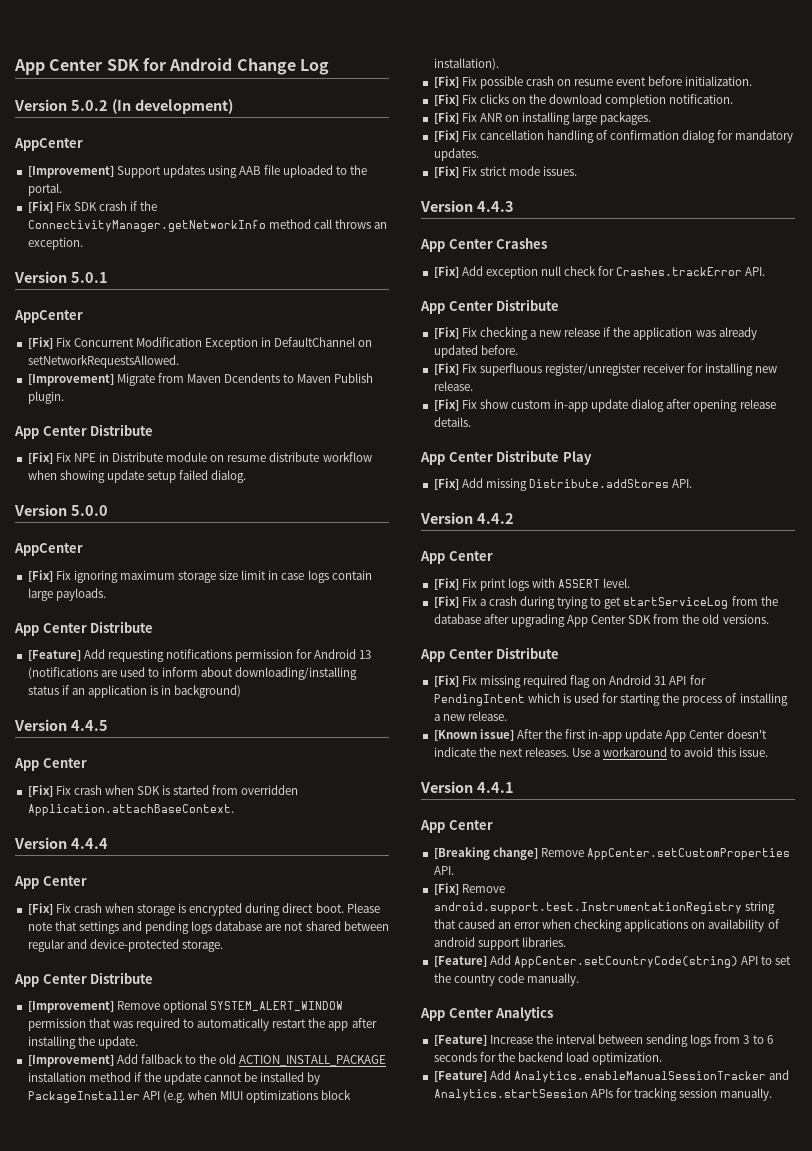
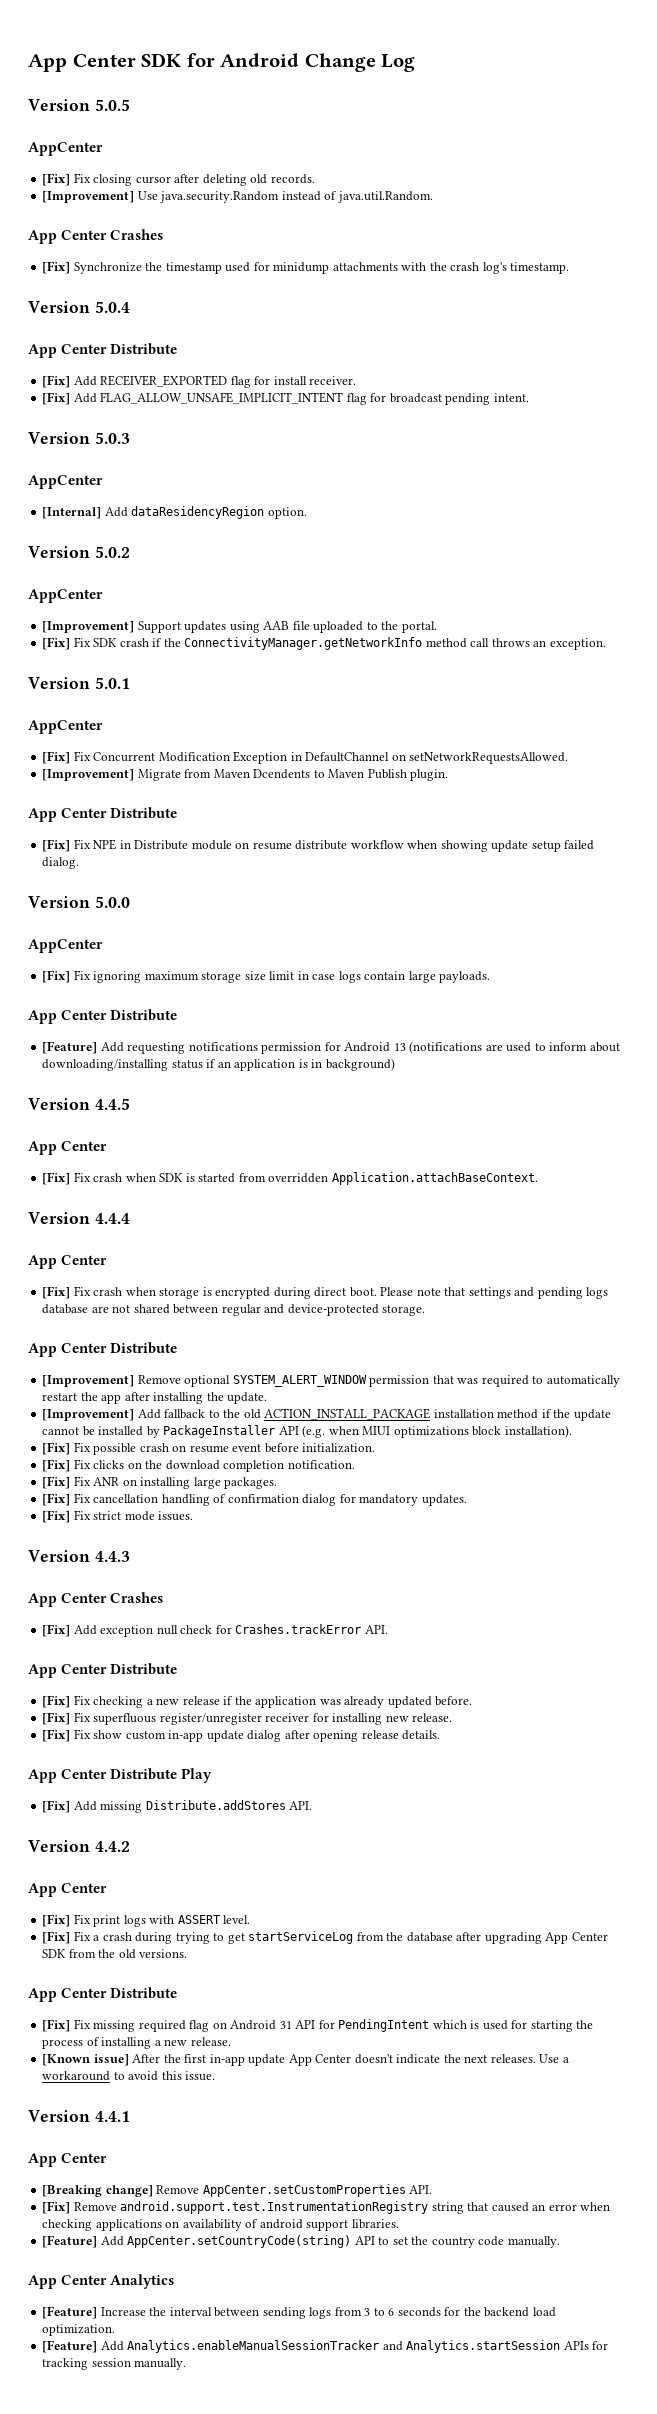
+ Version 5.0.5
+ AppCenter
+ [Fix] Fix closing cursor after deleting old records.
+ [Improvement] Use java.security.Random instead of java.util.Random.
+ App Center Crashes
+ [Fix] Synchronize the timestamp used for minidump attachments with the crash log's timestamp.
+ Version 5.0.4
+ App Center Distribute
+ [Fix] Add RECEIVER_EXPORTED flag for install receiver.
+ [Fix] Add FLAG_ALLOW_UNSAFE_IMPLICIT_INTENT flag for broadcast pending intent.
+ Version 5.0.3
+ AppCenter
+ [Internal] Add dataResidencyRegion option.
- Version 5.0.2 (In development)
+ Version 5.0.2

